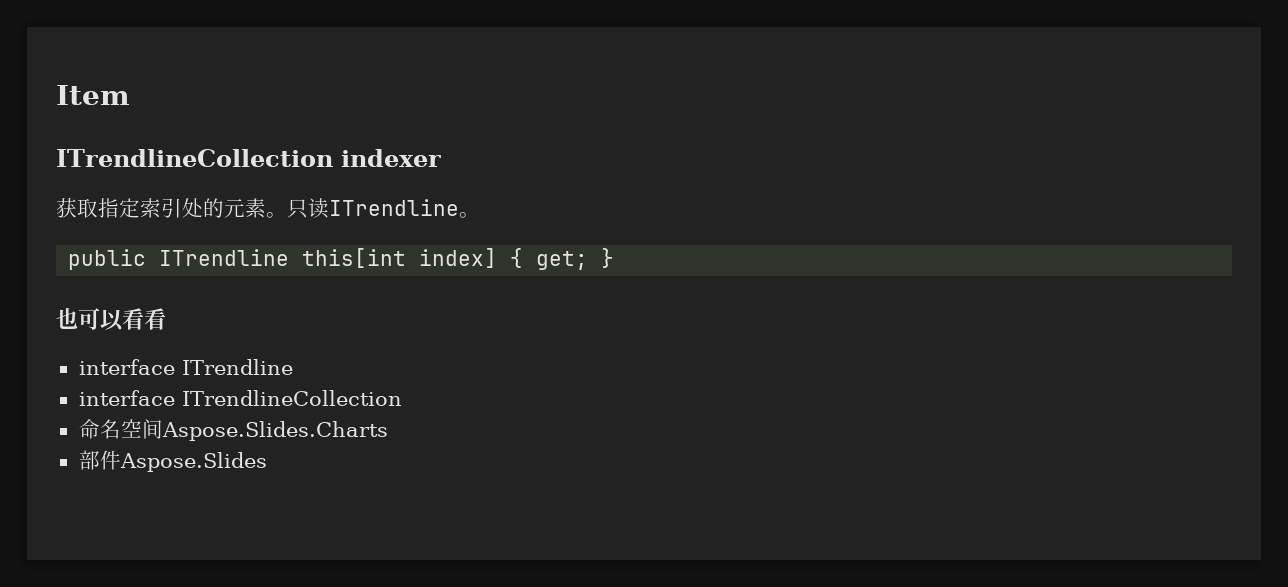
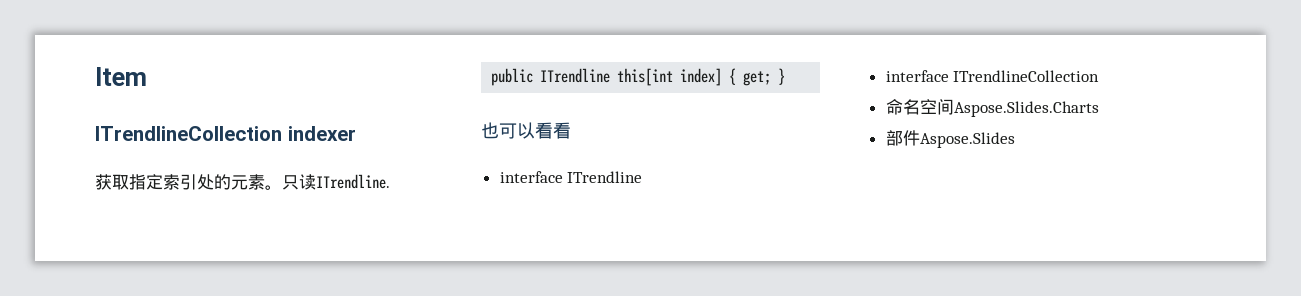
- 只读ITrendline。
+ 只读ITrendline.

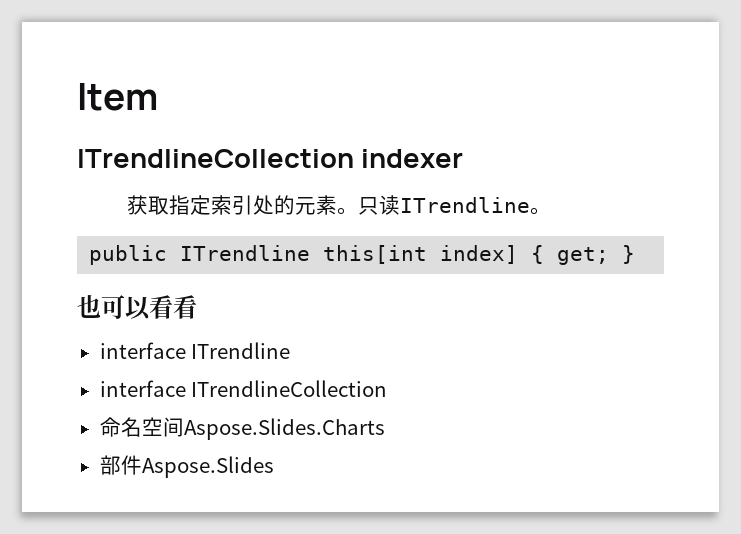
- 只读ITrendline.
+ 只读ITrendline。

